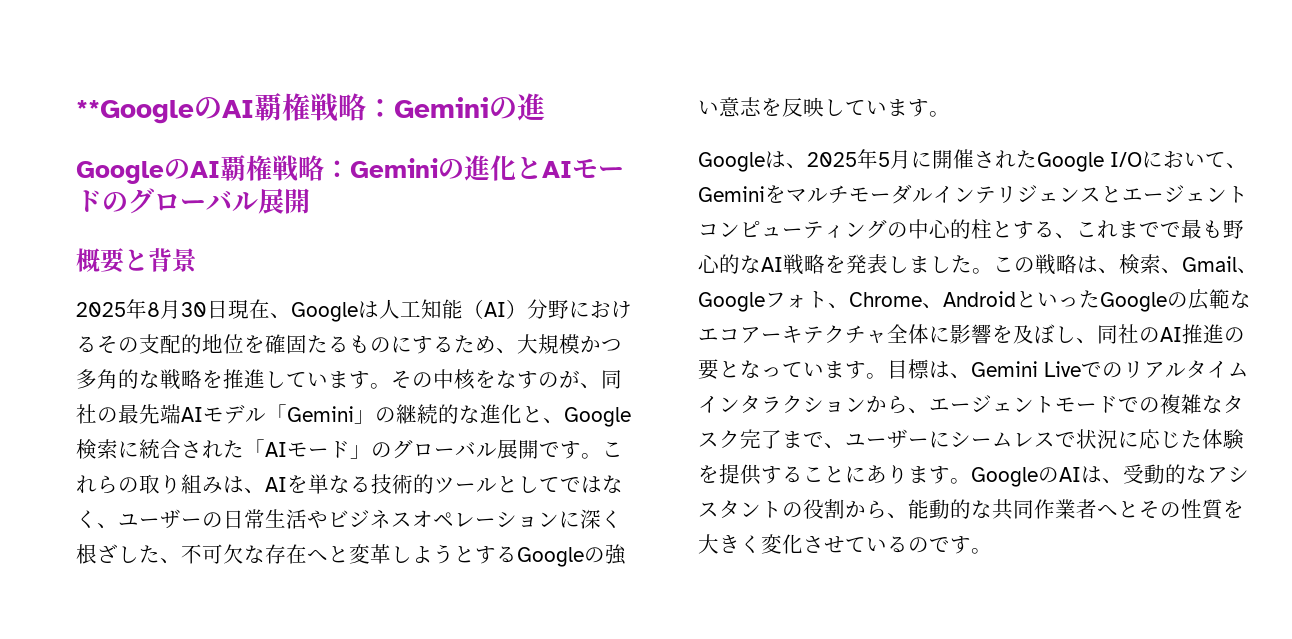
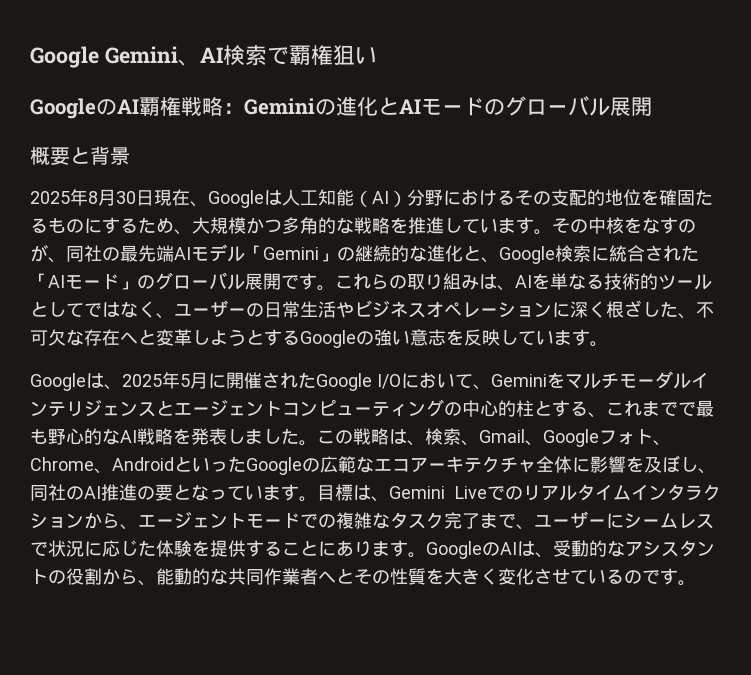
- **GoogleのAI覇権戦略：Geminiの進
+ Google Gemini、AI検索で覇権狙い

